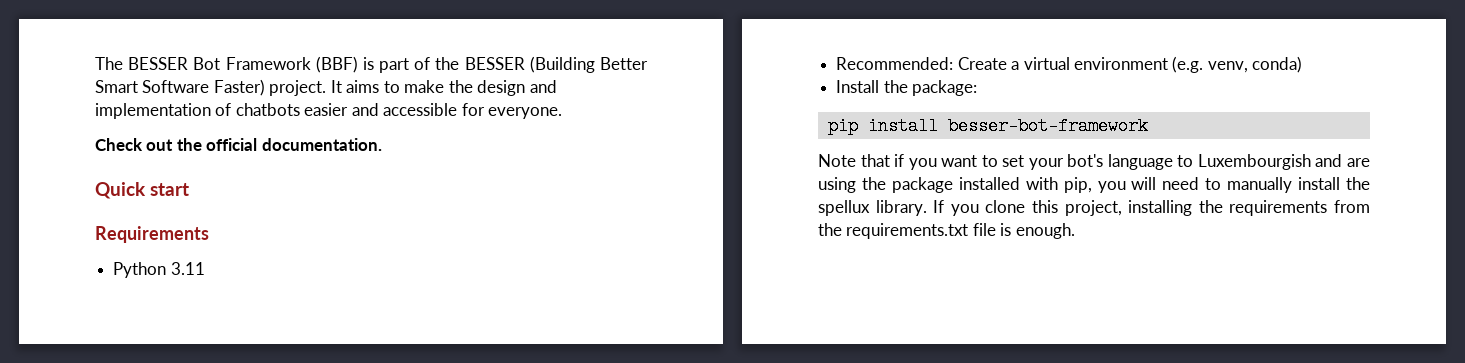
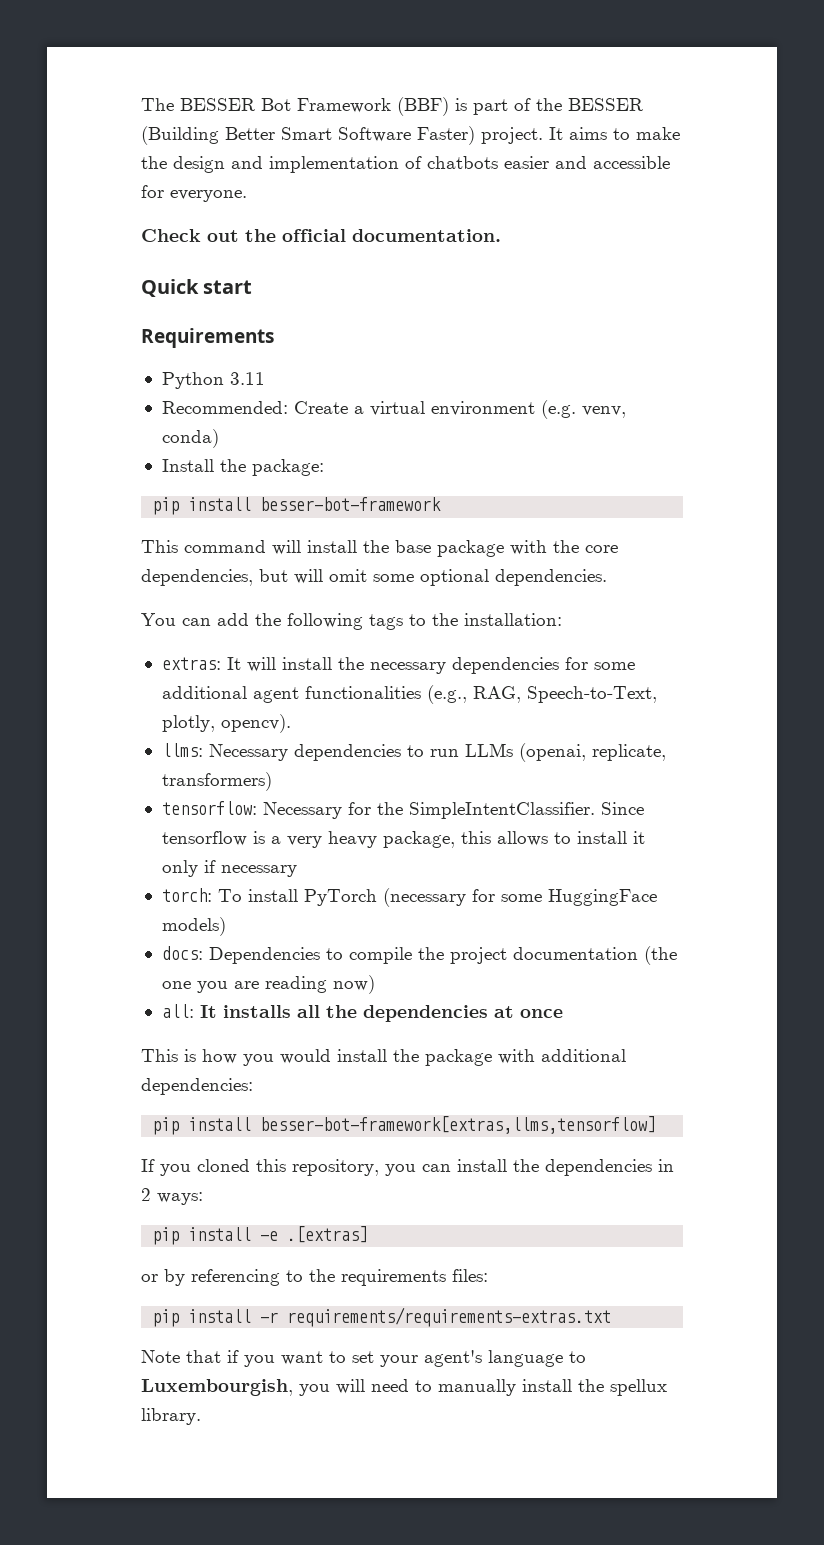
+ This command will install the base package with the core dependencies, but will omit some optional dependencies.
+ You can add the following tags to the installation:
+ extras: It will install the necessary dependencies for some additional agent functionalities (e.g., RAG, Speech-to-Text, plotly, opencv).
+ llms: Necessary dependencies to run LLMs (openai, replicate, transformers)
+ tensorflow: Necessary for the SimpleIntentClassifier. Since tensorflow is a very heavy package, this allows to install it only if necessary
+ torch: To install PyTorch (necessary for some HuggingFace models)
+ docs: Dependencies to compile the project documentation (the one you are reading now)
+ all: It installs all the dependencies at once
+ This is how you would install the package with additional dependencies:
+ pip install besser-bot-framework[extras,llms,tensorflow]
+ If you cloned this repository, you can install the dependencies in 2 ways:
+ pip install -e .[extras]
+ or by referencing to the requirements files:
+ pip install -r requirements/requirements-extras.txt
- Note that if you want to set your bot's language to Luxembourgish and are using the package installed with pip, you will need to manually install the spellux library. If you clone this project, installing the requirements from the requirements.txt file is enough.
+ Note that if you want to set your agent's language to Luxembourgish, you will need to manually install the spellux library.

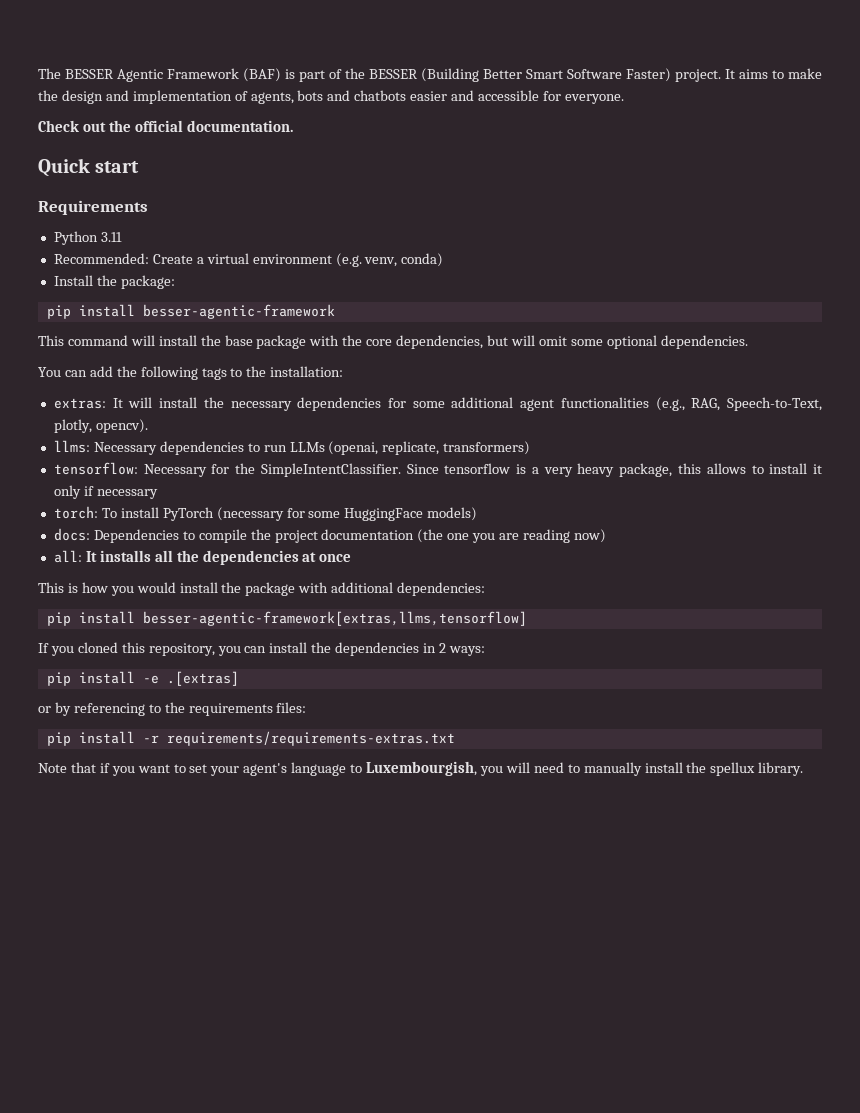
- The BESSER Bot Framework (BBF) is part of the BESSER (Building Better Smart Software Faster) project.
+ The BESSER Agentic Framework (BAF) is part of the BESSER (Building Better Smart Software Faster) project.
- It aims to make the design and implementation of chatbots easier and accessible for everyone.
+ It aims to make the design and implementation of agents, bots and chatbots easier and accessible for everyone.
- pip install besser-bot-framework
+ pip install besser-agentic-framework
- pip install besser-bot-framework[extras,llms,tensorflow]
+ pip install besser-agentic-framework[extras,llms,tensorflow]

